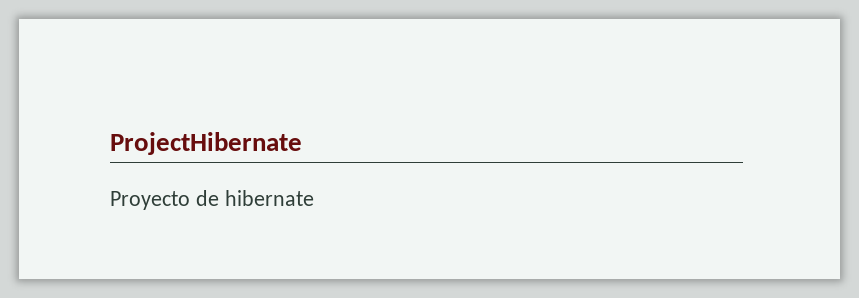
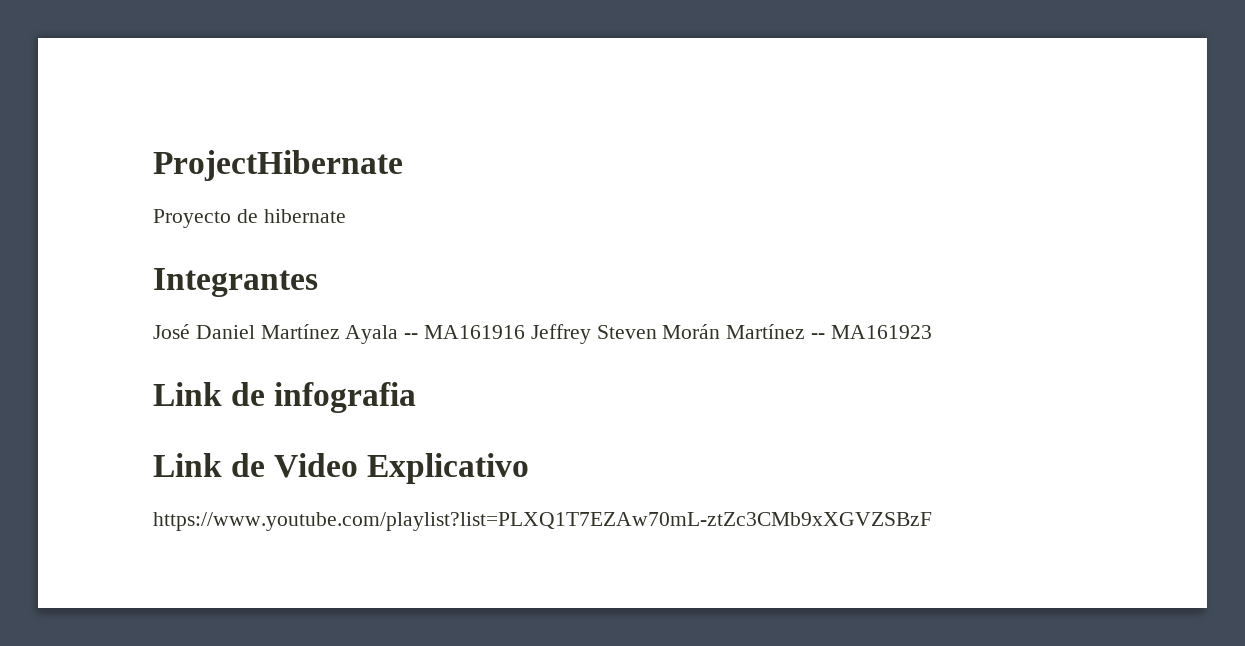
+ Integrantes
+ José Daniel Martínez Ayala -- MA161916 Jeffrey Steven Morán Martínez -- MA161923
+ Link de infografia
+ Link de Video Explicativo
+ https://www.youtube.com/playlist?list=PLXQ1T7EZAw70mL-ztZc3CMb9xXGVZSBzF

